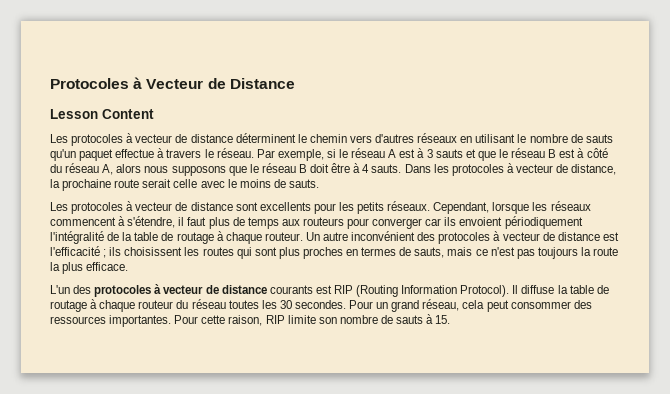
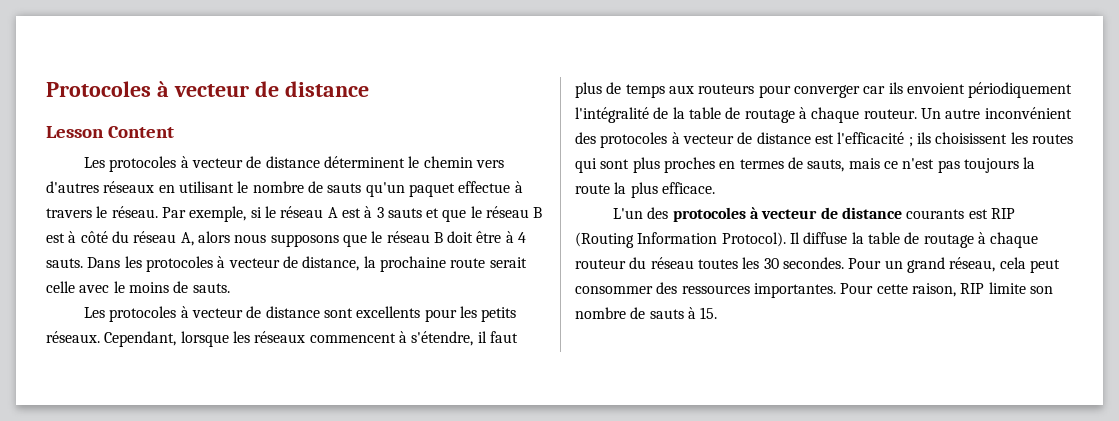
- Protocoles à Vecteur de Distance
+ Protocoles à vecteur de distance

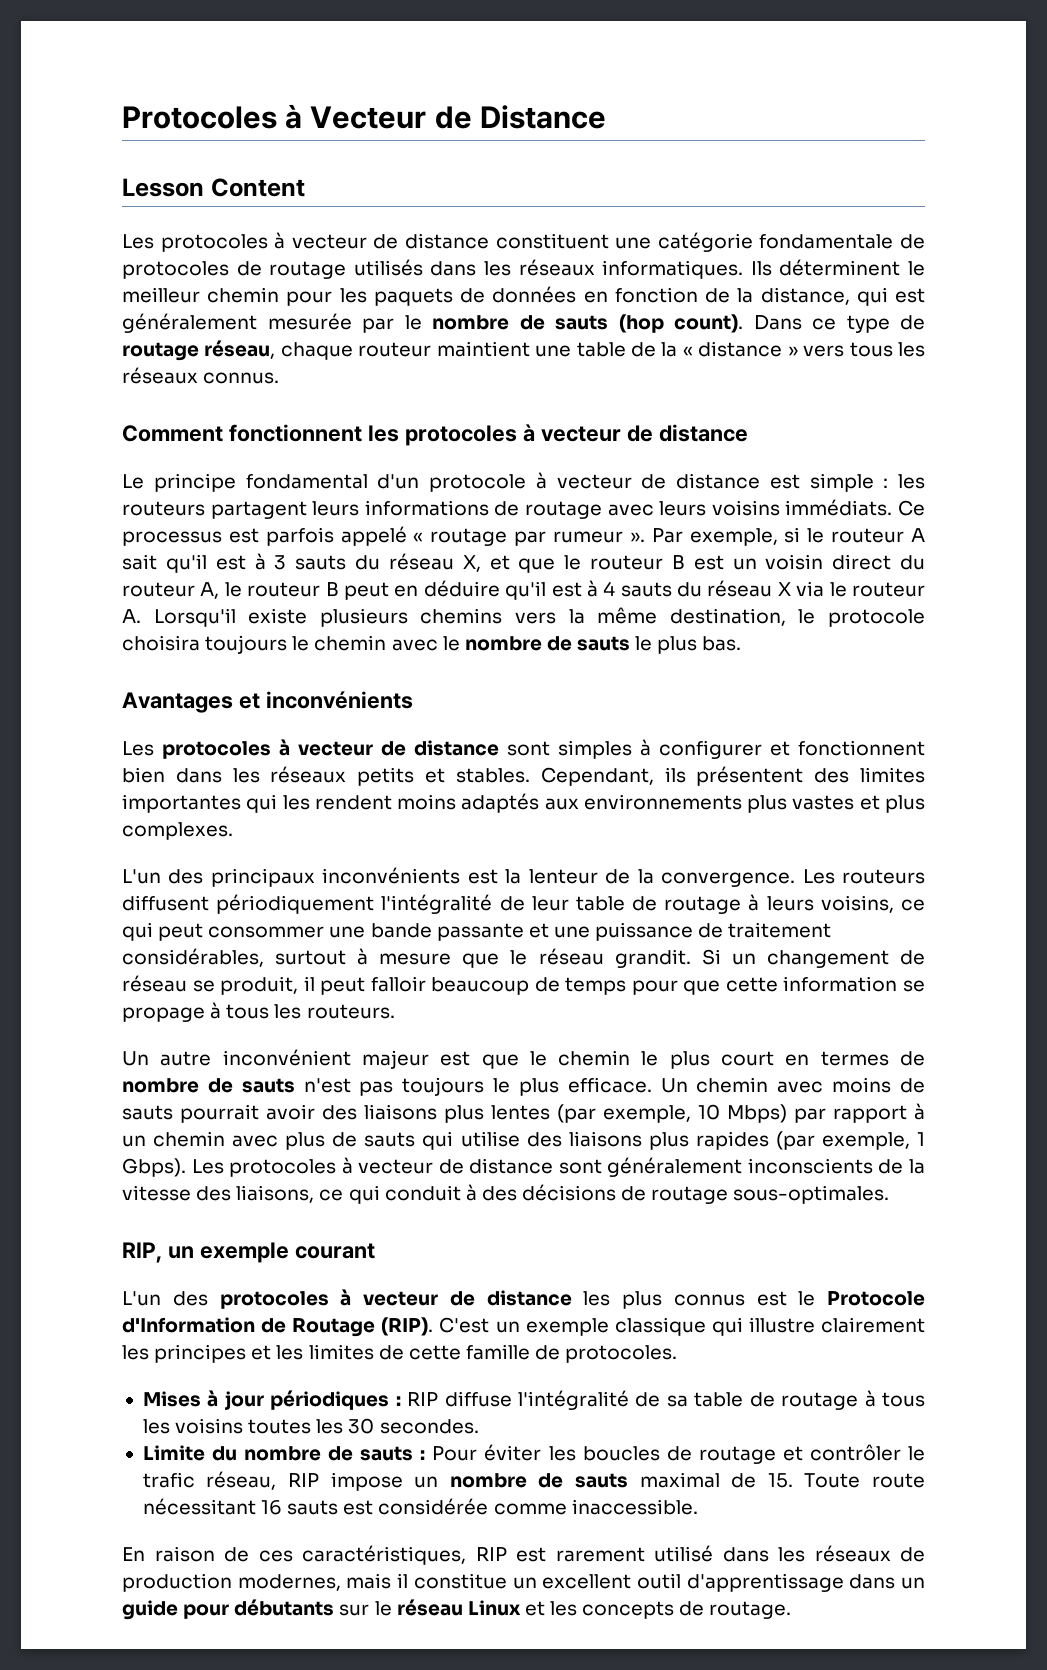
- Protocoles à vecteur de distance
+ Protocoles à Vecteur de Distance
- Les protocoles à vecteur de distance déterminent le chemin vers d'autres réseaux en utilisant le nombre de sauts qu'un paquet effectue à travers le réseau. Par exemple, si le réseau A est à 3 sauts et que le réseau B est à côté du réseau A, alors nous supposons que le réseau B doit être à 4 sauts. Dans les protocoles à vecteur de distance, la prochaine route serait celle avec le moins de sauts.
- Les protocoles à vecteur de distance sont excellents pour les petits réseaux. Cependant, lorsque les réseaux commencent à s'étendre, il faut plus de temps aux routeurs pour converger car ils envoient périodiquement l'intégralité de la table de routage à chaque routeur. Un autre inconvénient des protocoles à vecteur de distance est l'efficacité ; ils choisissent les routes qui sont plus proches en termes de sauts, mais ce n'est pas toujours la route la plus efficace.
+ Les protocoles à vecteur de distance constituent une catégorie fondamentale de protocoles de routage utilisés dans les réseaux informatiques. Ils déterminent le meilleur chemin pour les paquets de données en fonction de la distance, qui est généralement mesurée par le nombre de sauts (hop count). Dans ce type de routage réseau, chaque routeur maintient une table de la « distance » vers tous les réseaux connus.
+ Comment fonctionnent les protocoles à vecteur de distance
+ Le principe fondamental d'un protocole à vecteur de distance est simple : les routeurs partagent leurs informations de routage avec leurs voisins immédiats. Ce processus est parfois appelé « routage par rumeur ». Par exemple, si le routeur A sait qu'il est à 3 sauts du réseau X, et que le routeur B est un voisin direct du routeur A, le routeur B peut en déduire qu'il est à 4 sauts du réseau X via le routeur A. Lorsqu'il existe plusieurs chemins vers la même destination, le protocole choisira toujours le chemin avec le nombre de sauts le plus bas.
+ Avantages et inconvénients
+ Les protocoles à vecteur de distance sont simples à configurer et fonctionnent bien dans les réseaux petits et stables. Cependant, ils présentent des limites importantes qui les rendent moins adaptés aux environnements plus vastes et plus complexes.
+ L'un des principaux inconvénients est la lenteur de la convergence. Les routeurs diffusent périodiquement l'intégralité de leur table de routage à leurs voisins, ce qui peut consommer une bande passante et une puissance de traitement considérables, surtout à mesure que le réseau grandit. Si un changement de réseau se produit, il peut falloir beaucoup de temps pour que cette information se propage à tous les routeurs.
+ Un autre inconvénient majeur est que le chemin le plus court en termes de nombre de sauts n'est pas toujours le plus efficace. Un chemin avec moins de sauts pourrait avoir des liaisons plus lentes (par exemple, 10 Mbps) par rapport à un chemin avec plus de sauts qui utilise des liaisons plus rapides (par exemple, 1 Gbps). Les protocoles à vecteur de distance sont généralement inconscients de la vitesse des liaisons, ce qui conduit à des décisions de routage sous-optimales.
+ RIP, un exemple courant
- L'un des protocoles à vecteur de distance courants est RIP (Routing Information Protocol). Il diffuse la table de routage à chaque routeur du réseau toutes les 30 secondes. Pour un grand réseau, cela peut consommer des ressources importantes. Pour cette raison, RIP limite son nombre de sauts à 15.
+ L'un des protocoles à vecteur de distance les plus connus est le Protocole d'Information de Routage (RIP). C'est un exemple classique qui illustre clairement les principes et les limites de cette famille de protocoles.
+ Mises à jour périodiques : RIP diffuse l'intégralité de sa table de routage à tous les voisins toutes les 30 secondes.
+ Limite du nombre de sauts : Pour éviter les boucles de routage et contrôler le trafic réseau, RIP impose un nombre de sauts maximal de 15. Toute route nécessitant 16 sauts est considérée comme inaccessible.
+ En raison de ces caractéristiques, RIP est rarement utilisé dans les réseaux de production modernes, mais il constitue un excellent outil d'apprentissage dans un guide pour débutants sur le réseau Linux et les concepts de routage.

